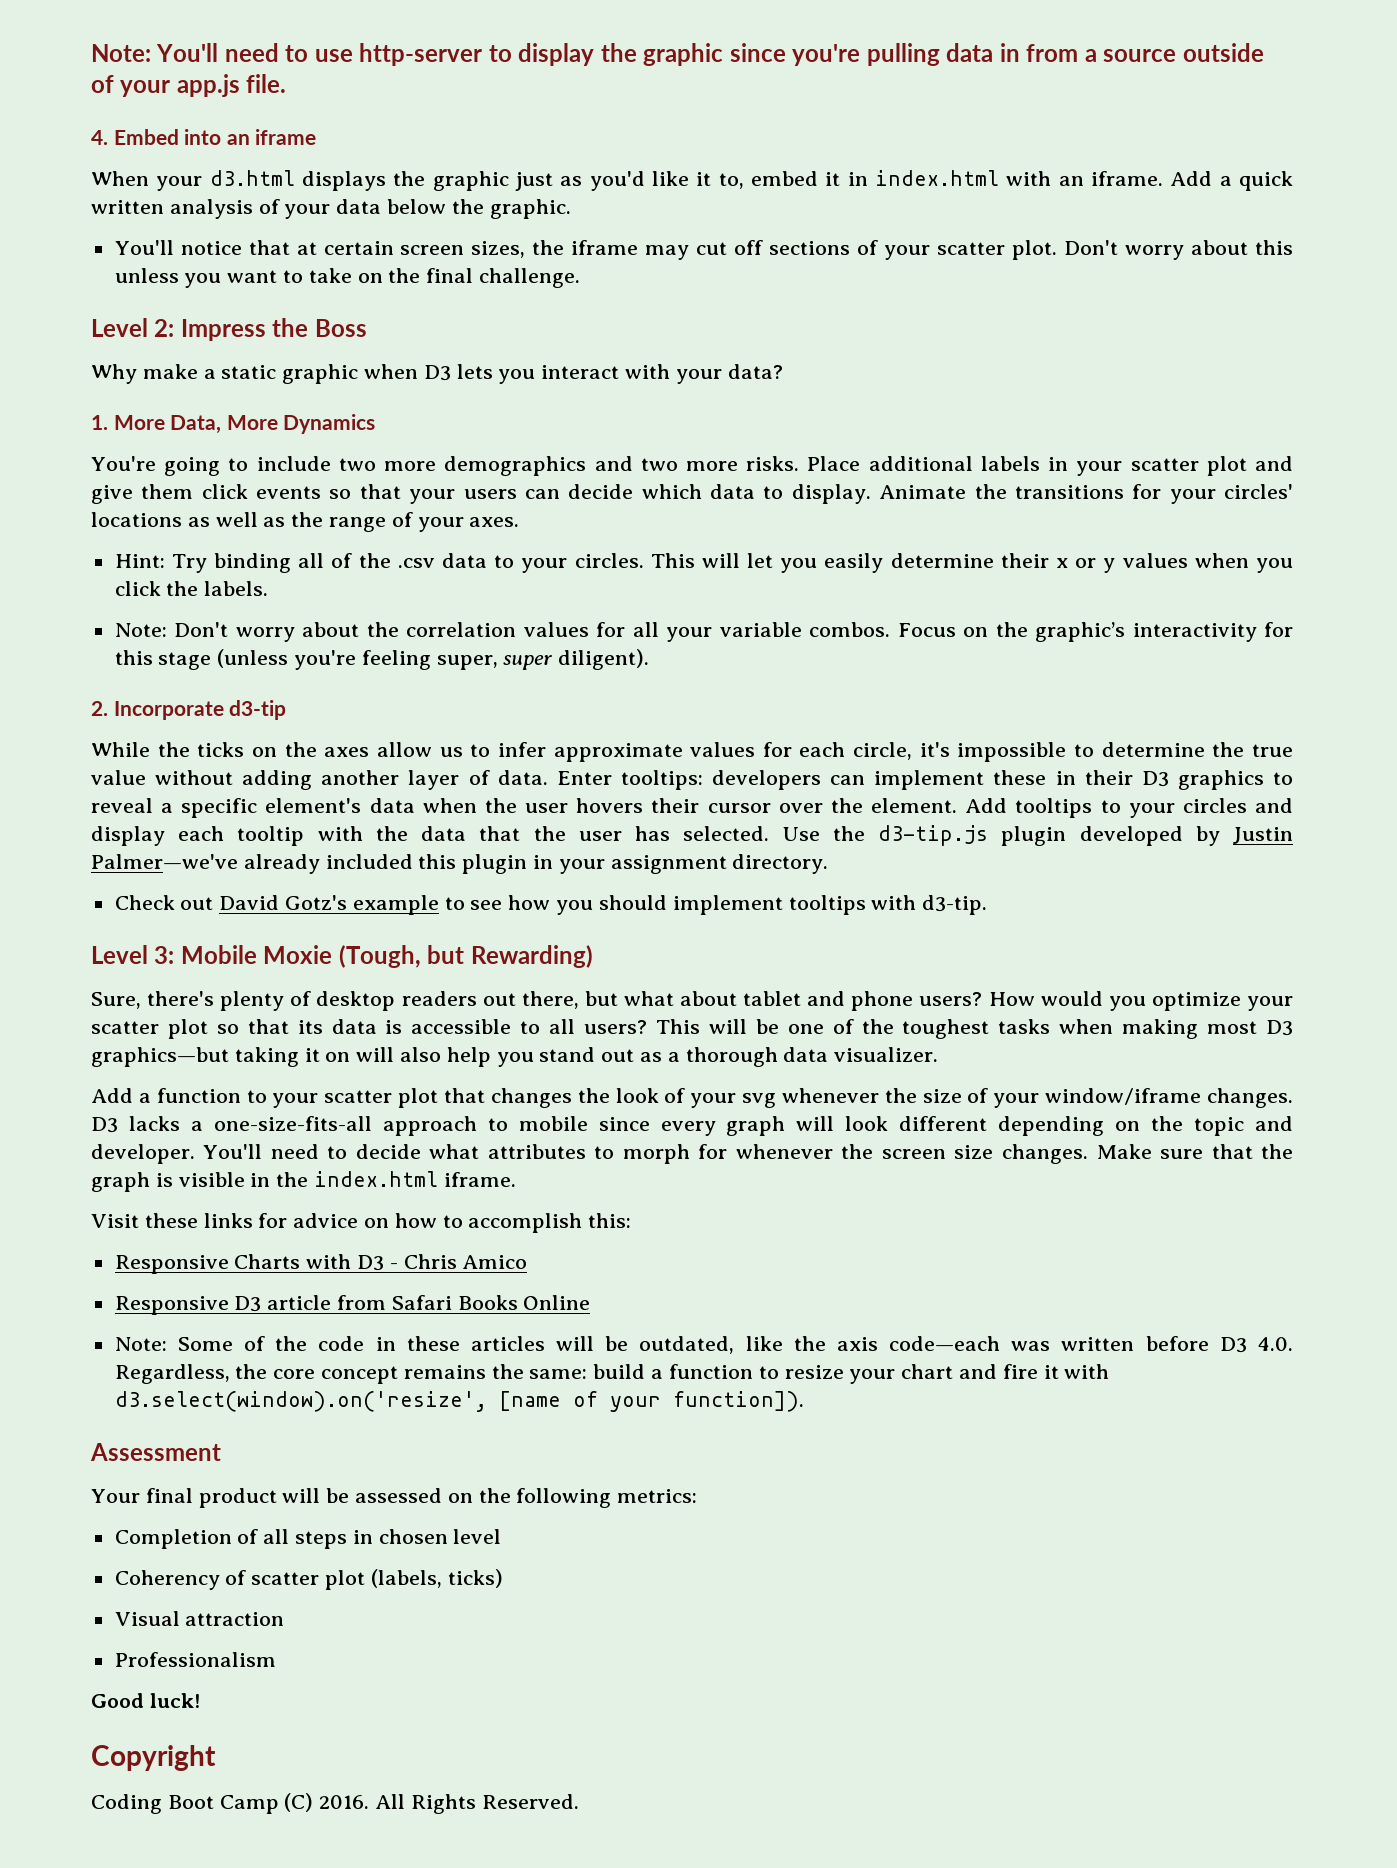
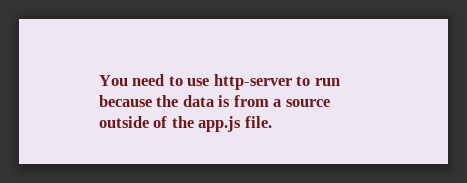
- Note: You'll need to use http-server to display the graphic since you're pulling data in from a source outside of your app.js file.
+ You need to use http-server to run because the data is from a source outside of the app.js file.
- 4. Embed into an iframe
- When your d3.html displays the graphic just as you'd like it to, embed it in index.html with an iframe. Add a quick written analysis of your data below the graphic.
- You'll notice that at certain screen sizes, the iframe may cut off sections of your scatter plot. Don't worry about this unless you want to take on the final challenge.
- Level 2: Impress the Boss
- Why make a static graphic when D3 lets you interact with your data?
- 1. More Data, More Dynamics
- You're going to include two more demographics and two more risks. Place additional labels in your scatter plot and give them click events so that your users can decide which data to display. Animate the transitions for your circles' locations as well as the range of your axes.
- Hint: Try binding all of the .csv data to your circles. This will let you easily determine their x or y values when you click the labels.
- Note: Don't worry about the correlation values for all your variable combos. Focus on the graphic’s interactivity for this stage (unless you're feeling super, super diligent).
- 2. Incorporate d3-tip
- While the ticks on the axes allow us to infer approximate values for each circle, it's impossible to determine the true value without adding another layer of data. Enter tooltips: developers can implement these in their D3 graphics to reveal a specific element's data when the user hovers their cursor over the element. Add tooltips to your circles and display each tooltip with the data that the user has selected. Use the d3-tip.js plugin developed by Justin Palmer—we've already included this plugin in your assignment directory.
- Check out David Gotz's example to see how you should implement tooltips with d3-tip.
- Level 3: Mobile Moxie (Tough, but Rewarding)
- Sure, there's plenty of desktop readers out there, but what about tablet and phone users? How would you optimize your scatter plot so that its data is accessible to all users? This will be one of the toughest tasks when making most D3 graphics—but taking it on will also help you stand out as a thorough data visualizer.
- Add a function to your scatter plot that changes the look of your svg whenever the size of your window/iframe changes. D3 lacks a one-size-fits-all approach to mobile since every graph will look different depending on the topic and developer. You'll need to decide what attributes to morph for whenever the screen size changes. Make sure that the graph is visible in the index.html iframe.
- Visit these links for advice on how to accomplish this:
- Responsive Charts with D3 - Chris Amico
- Responsive D3 article from Safari Books Online
- Note: Some of the code in these articles will be outdated, like the axis code—each was written before D3 4.0. Regardless, the core concept remains the same: build a function to resize your chart and fire it with d3.select(window).on('resize', [name of your function]).
- Assessment
- Your final product will be assessed on the following metrics:
- Completion of all steps in chosen level
- Coherency of scatter plot (labels, ticks)
- Visual attraction
- Professionalism
- Good luck!
- Copyright
- Coding Boot Camp (C) 2016. All Rights Reserved.

